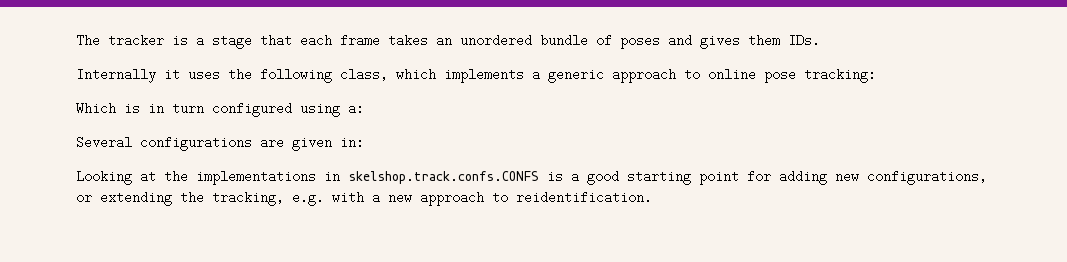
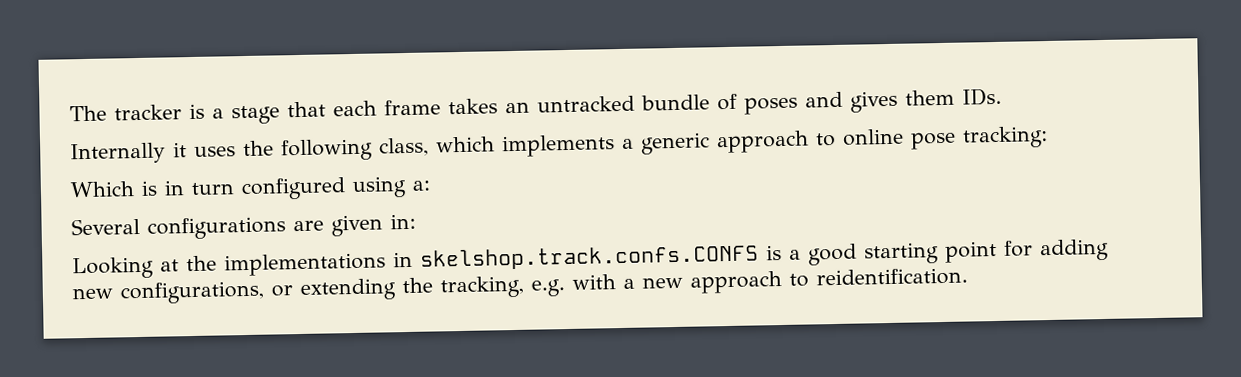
- The tracker is a stage that each frame takes an unordered bundle of poses and gives them IDs.
+ The tracker is a stage that each frame takes an untracked bundle of poses and gives them IDs.

